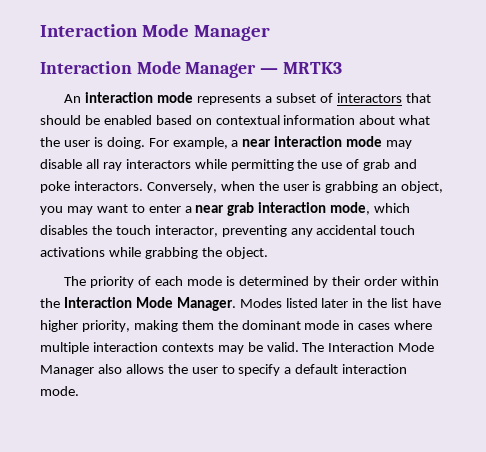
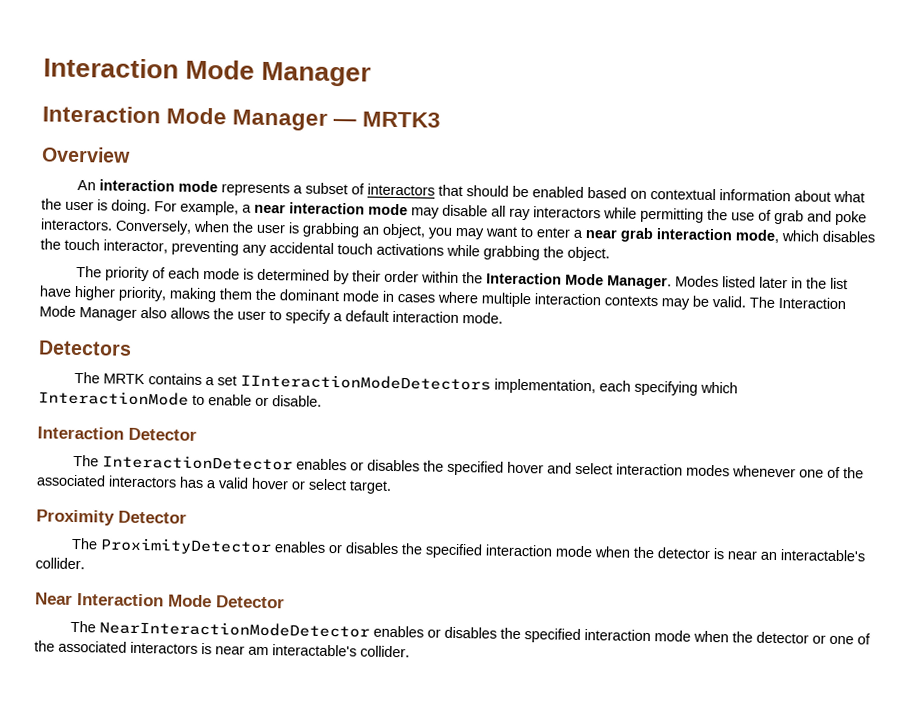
+ Overview
+ Detectors
+ The MRTK contains a set IInteractionModeDetectors implementation, each specifying which InteractionMode to enable or disable.
+ Interaction Detector
+ The InteractionDetector enables or disables the specified hover and select interaction modes whenever one of the associated interactors has a valid hover or select target.
+ Proximity Detector
+ The ProximityDetector enables or disables the specified interaction mode when the detector is near an interactable's collider.
+ Near Interaction Mode Detector
+ The NearInteractionModeDetector enables or disables the specified interaction mode when the detector or one of the associated interactors is near am interactable's collider.

